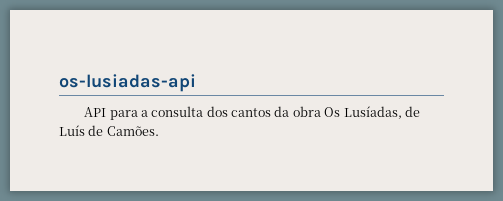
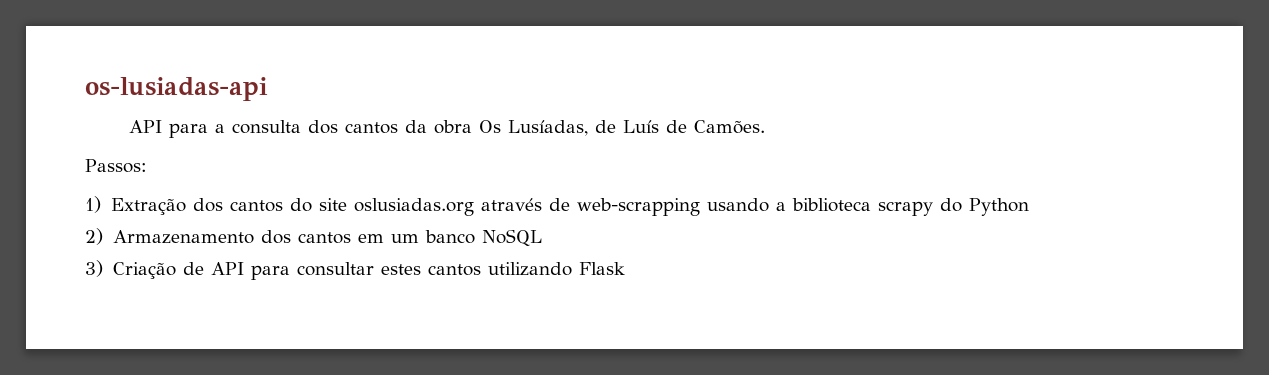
+ Passos:
+ 1) Extração dos cantos do site oslusiadas.org através de web-scrapping usando a biblioteca scrapy do Python
+ 2) Armazenamento dos cantos em um banco NoSQL
+ 3) Criação de API para consultar estes cantos utilizando Flask

